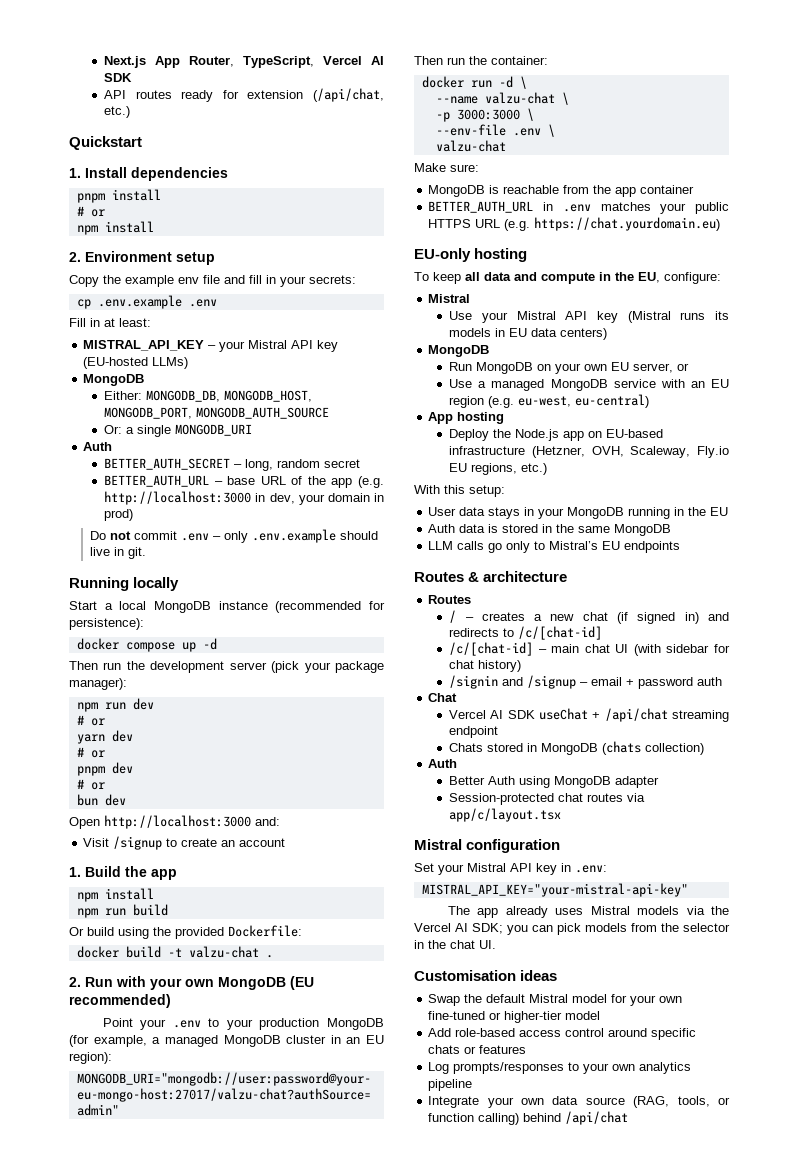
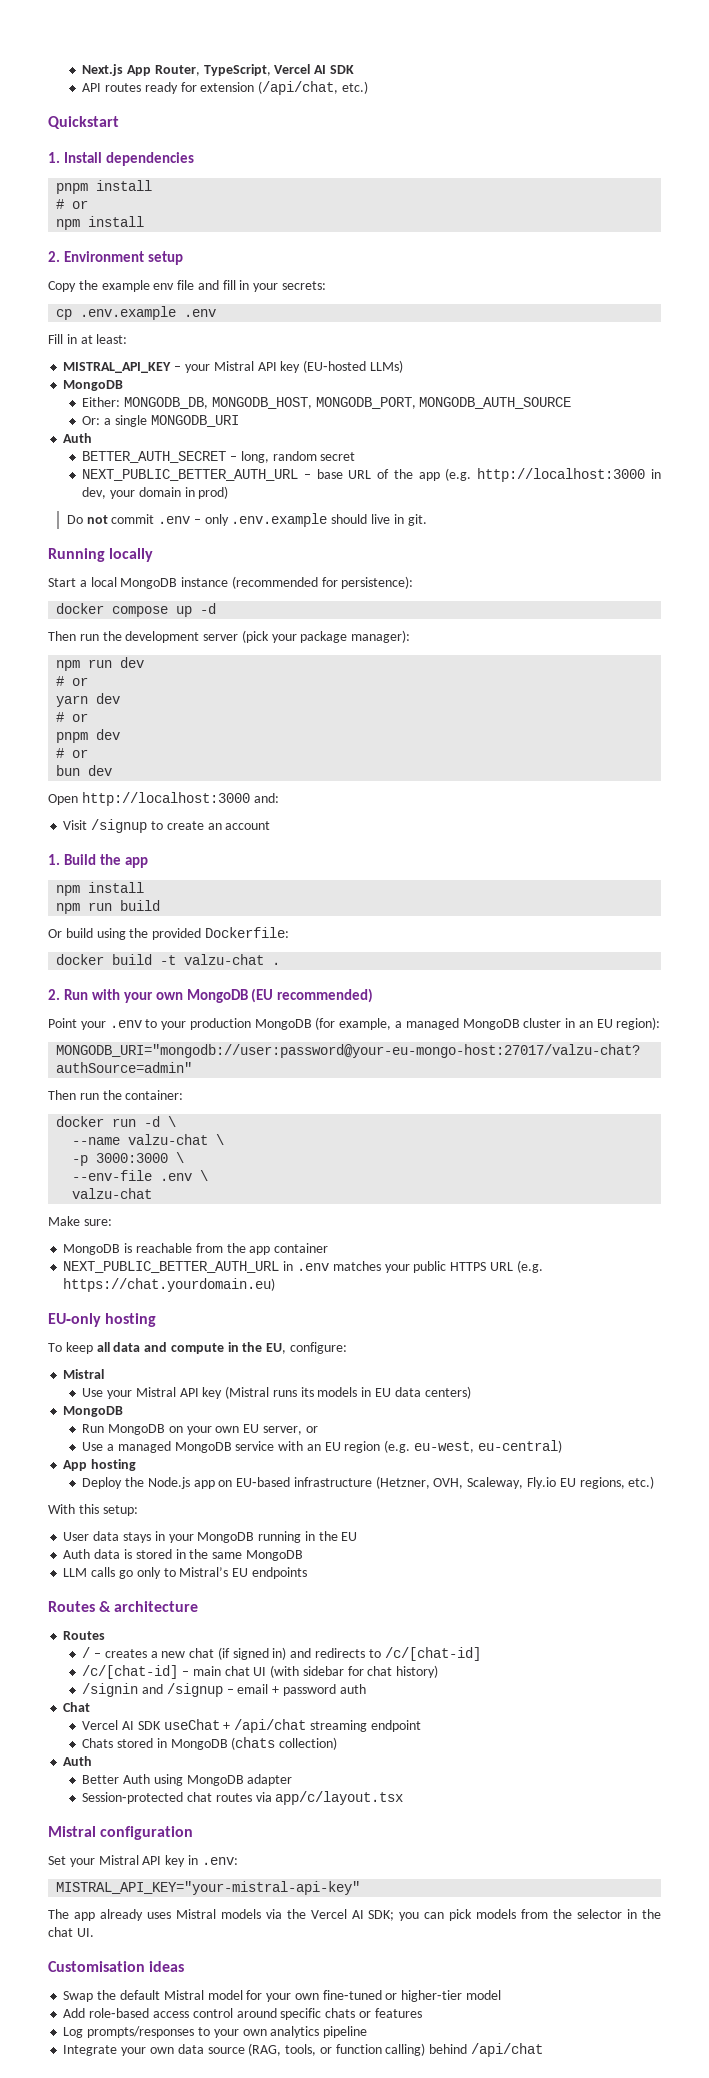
- BETTER_AUTH_URL – base URL of the app (e.g. http://localhost:3000 in dev, your domain in prod)
+ NEXT_PUBLIC_BETTER_AUTH_URL – base URL of the app (e.g. http://localhost:3000 in dev, your domain in prod)
- BETTER_AUTH_URL in .env matches your public HTTPS URL (e.g. https://chat.yourdomain.eu)
+ NEXT_PUBLIC_BETTER_AUTH_URL in .env matches your public HTTPS URL (e.g. https://chat.yourdomain.eu)

